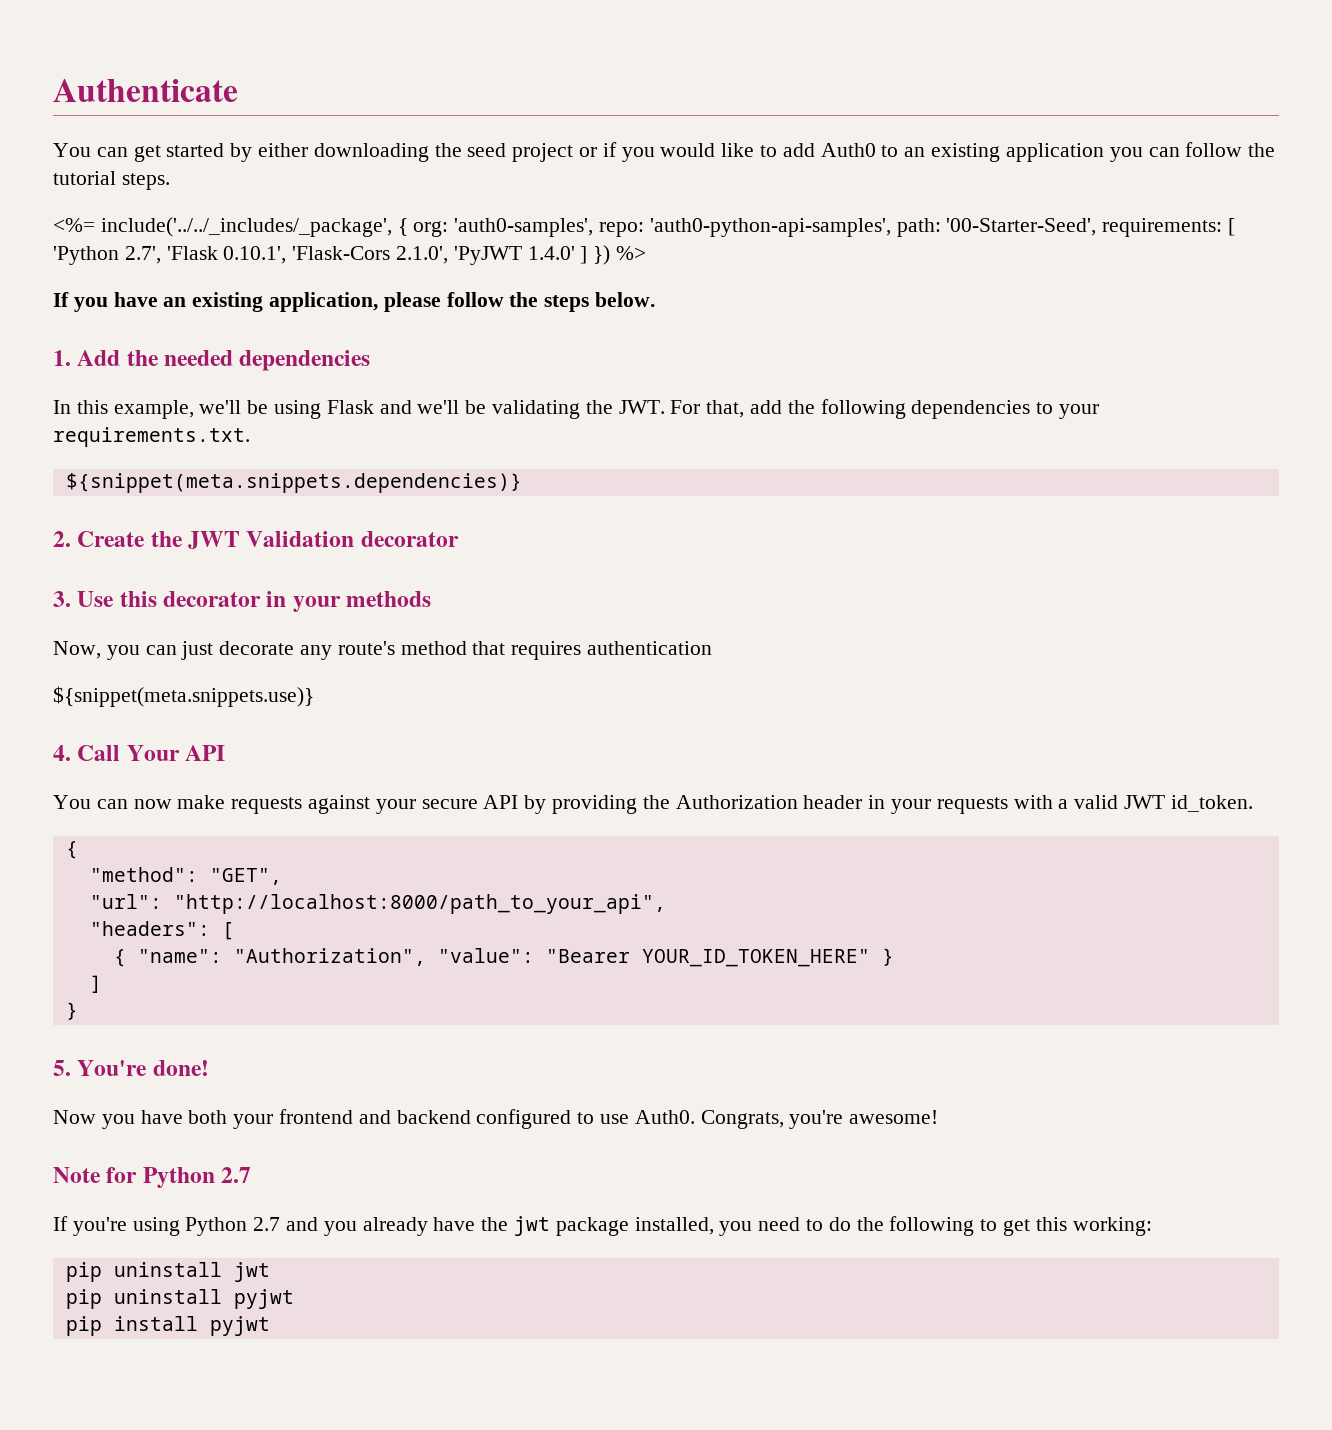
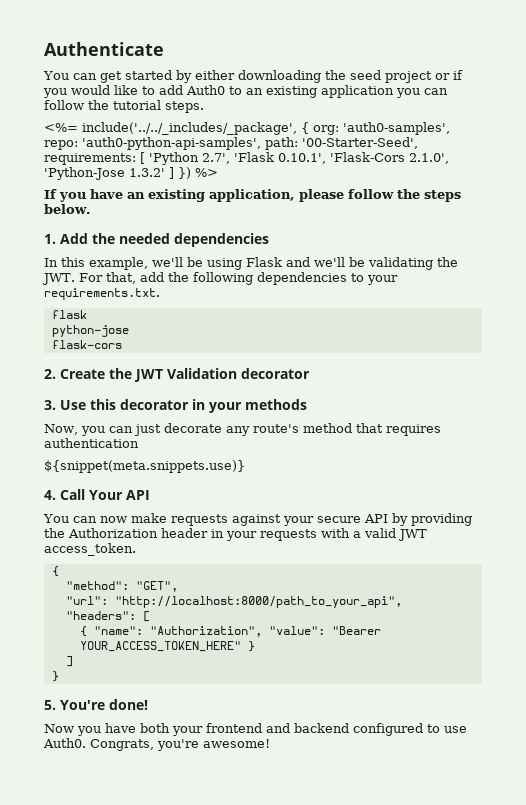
- <%= include('../../_includes/_package', { org: 'auth0-samples', repo: 'auth0-python-api-samples', path: '00-Starter-Seed', requirements: [ 'Python 2.7', 'Flask 0.10.1', 'Flask-Cors 2.1.0', 'PyJWT 1.4.0' ] }) %>
+ <%= include('../../_includes/_package', { org: 'auth0-samples', repo: 'auth0-python-api-samples', path: '00-Starter-Seed', requirements: [ 'Python 2.7', 'Flask 0.10.1', 'Flask-Cors 2.1.0', 'Python-Jose 1.3.2' ] }) %>
- ${snippet(meta.snippets.dependencies)}
+ flask
+ python-jose
+ flask-cors
- You can now make requests against your secure API by providing the Authorization header in your requests with a valid JWT id_token.
+ You can now make requests against your secure API by providing the Authorization header in your requests with a valid JWT access_token.
- { "name": "Authorization", "value": "Bearer YOUR_ID_TOKEN_HERE" }
+ { "name": "Authorization", "value": "Bearer YOUR_ACCESS_TOKEN_HERE" }
- Note for Python 2.7
- If you're using Python 2.7 and you already have the jwt package installed, you need to do the following to get this working:
- pip uninstall jwt
- pip uninstall pyjwt
- pip install pyjwt

